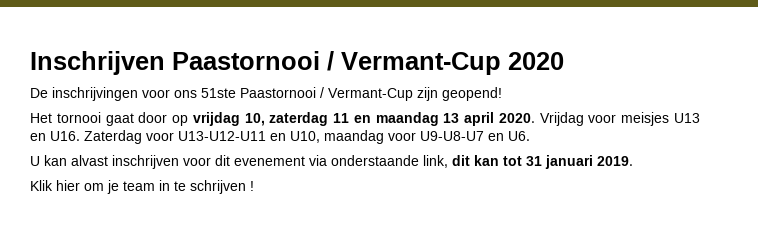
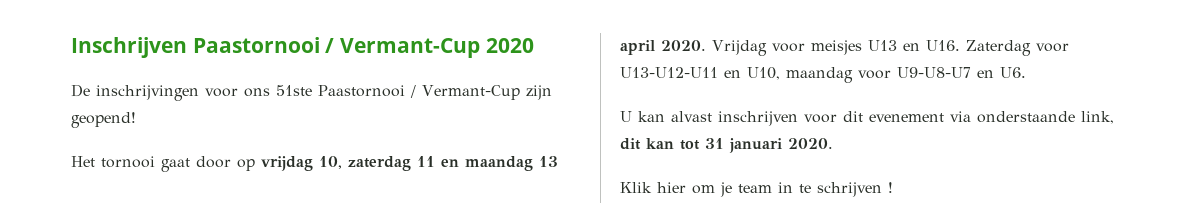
- U kan alvast inschrijven voor dit evenement via onderstaande link, dit kan tot 31 januari 2019.
+ U kan alvast inschrijven voor dit evenement via onderstaande link, dit kan tot 31 januari 2020.

